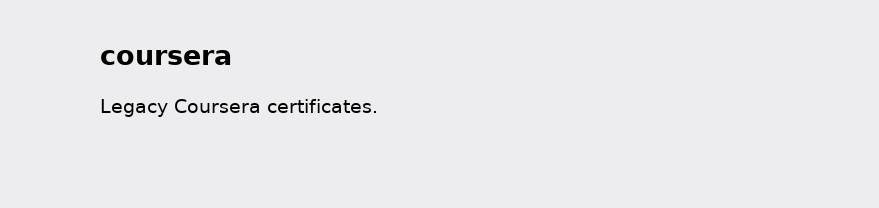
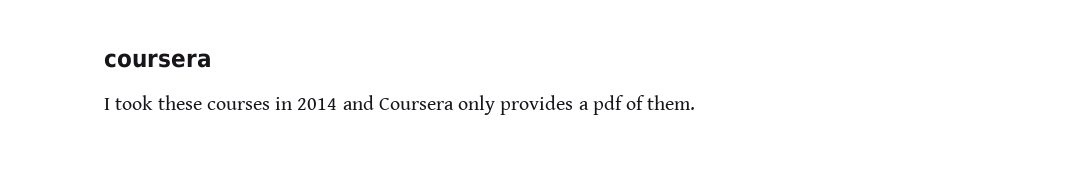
- Legacy Coursera certificates.
+ I took these courses in 2014 and Coursera only provides a pdf of them.

